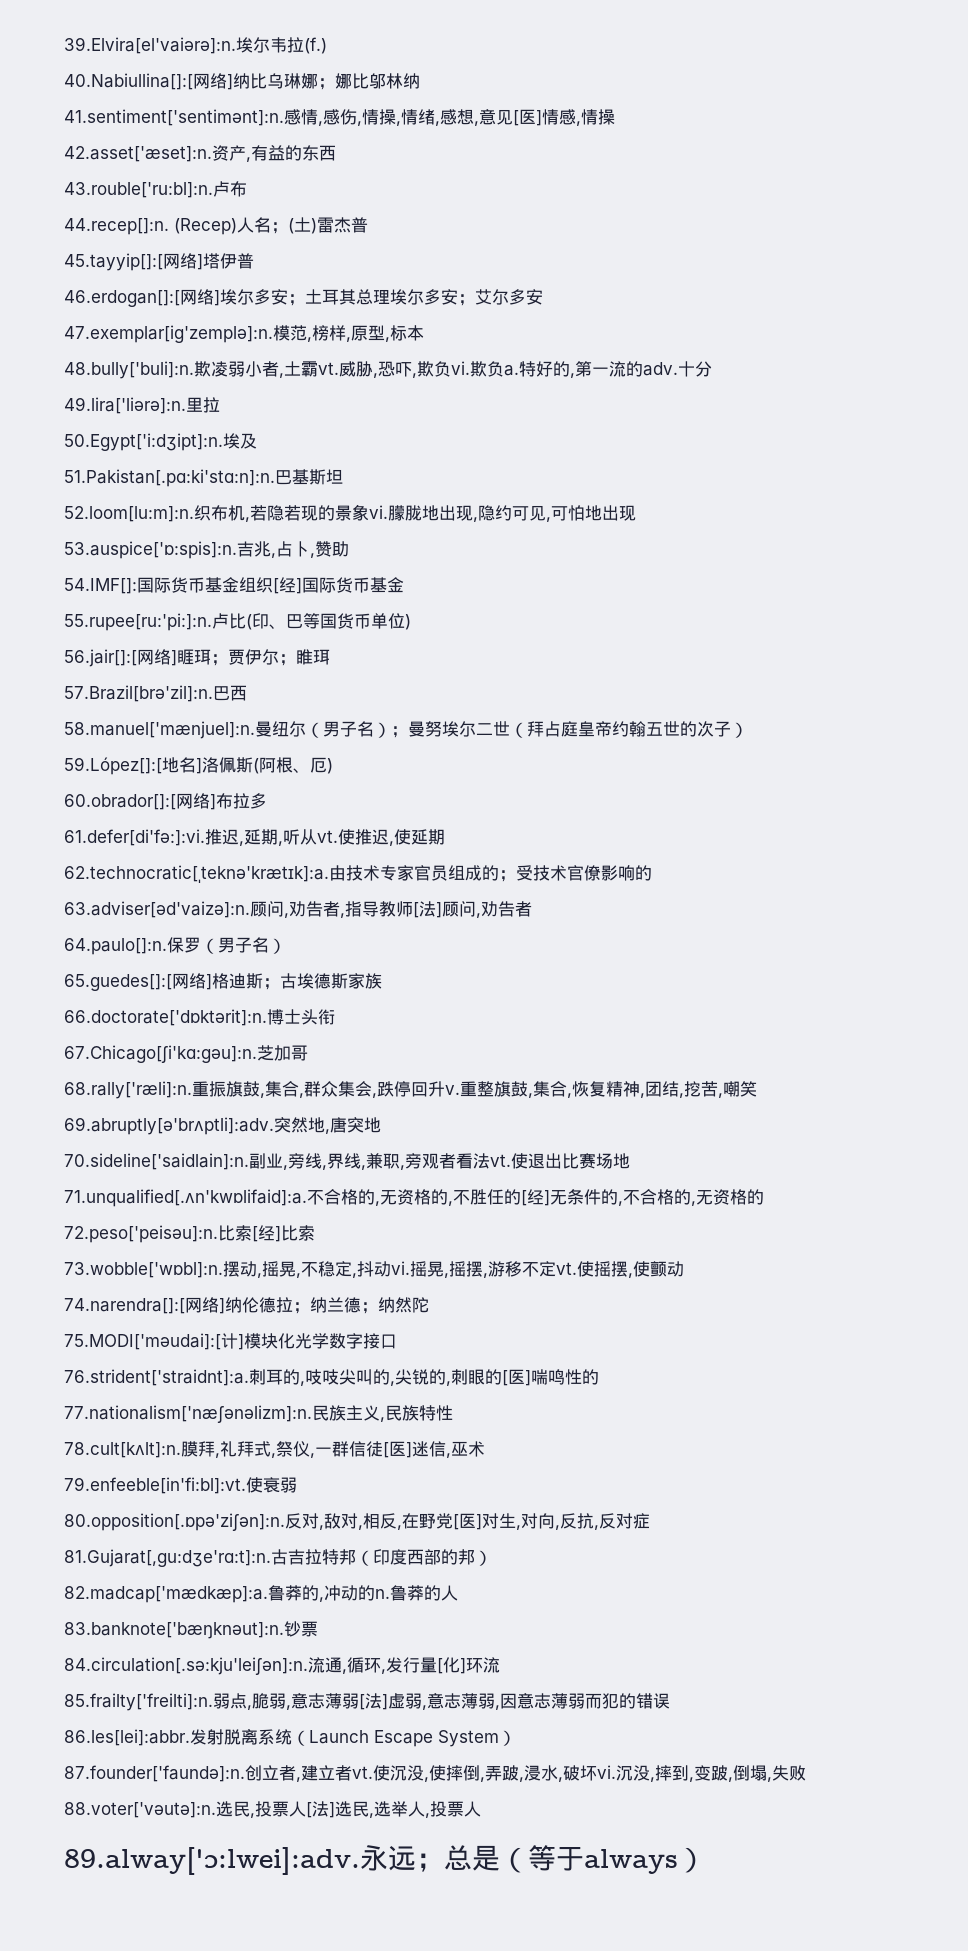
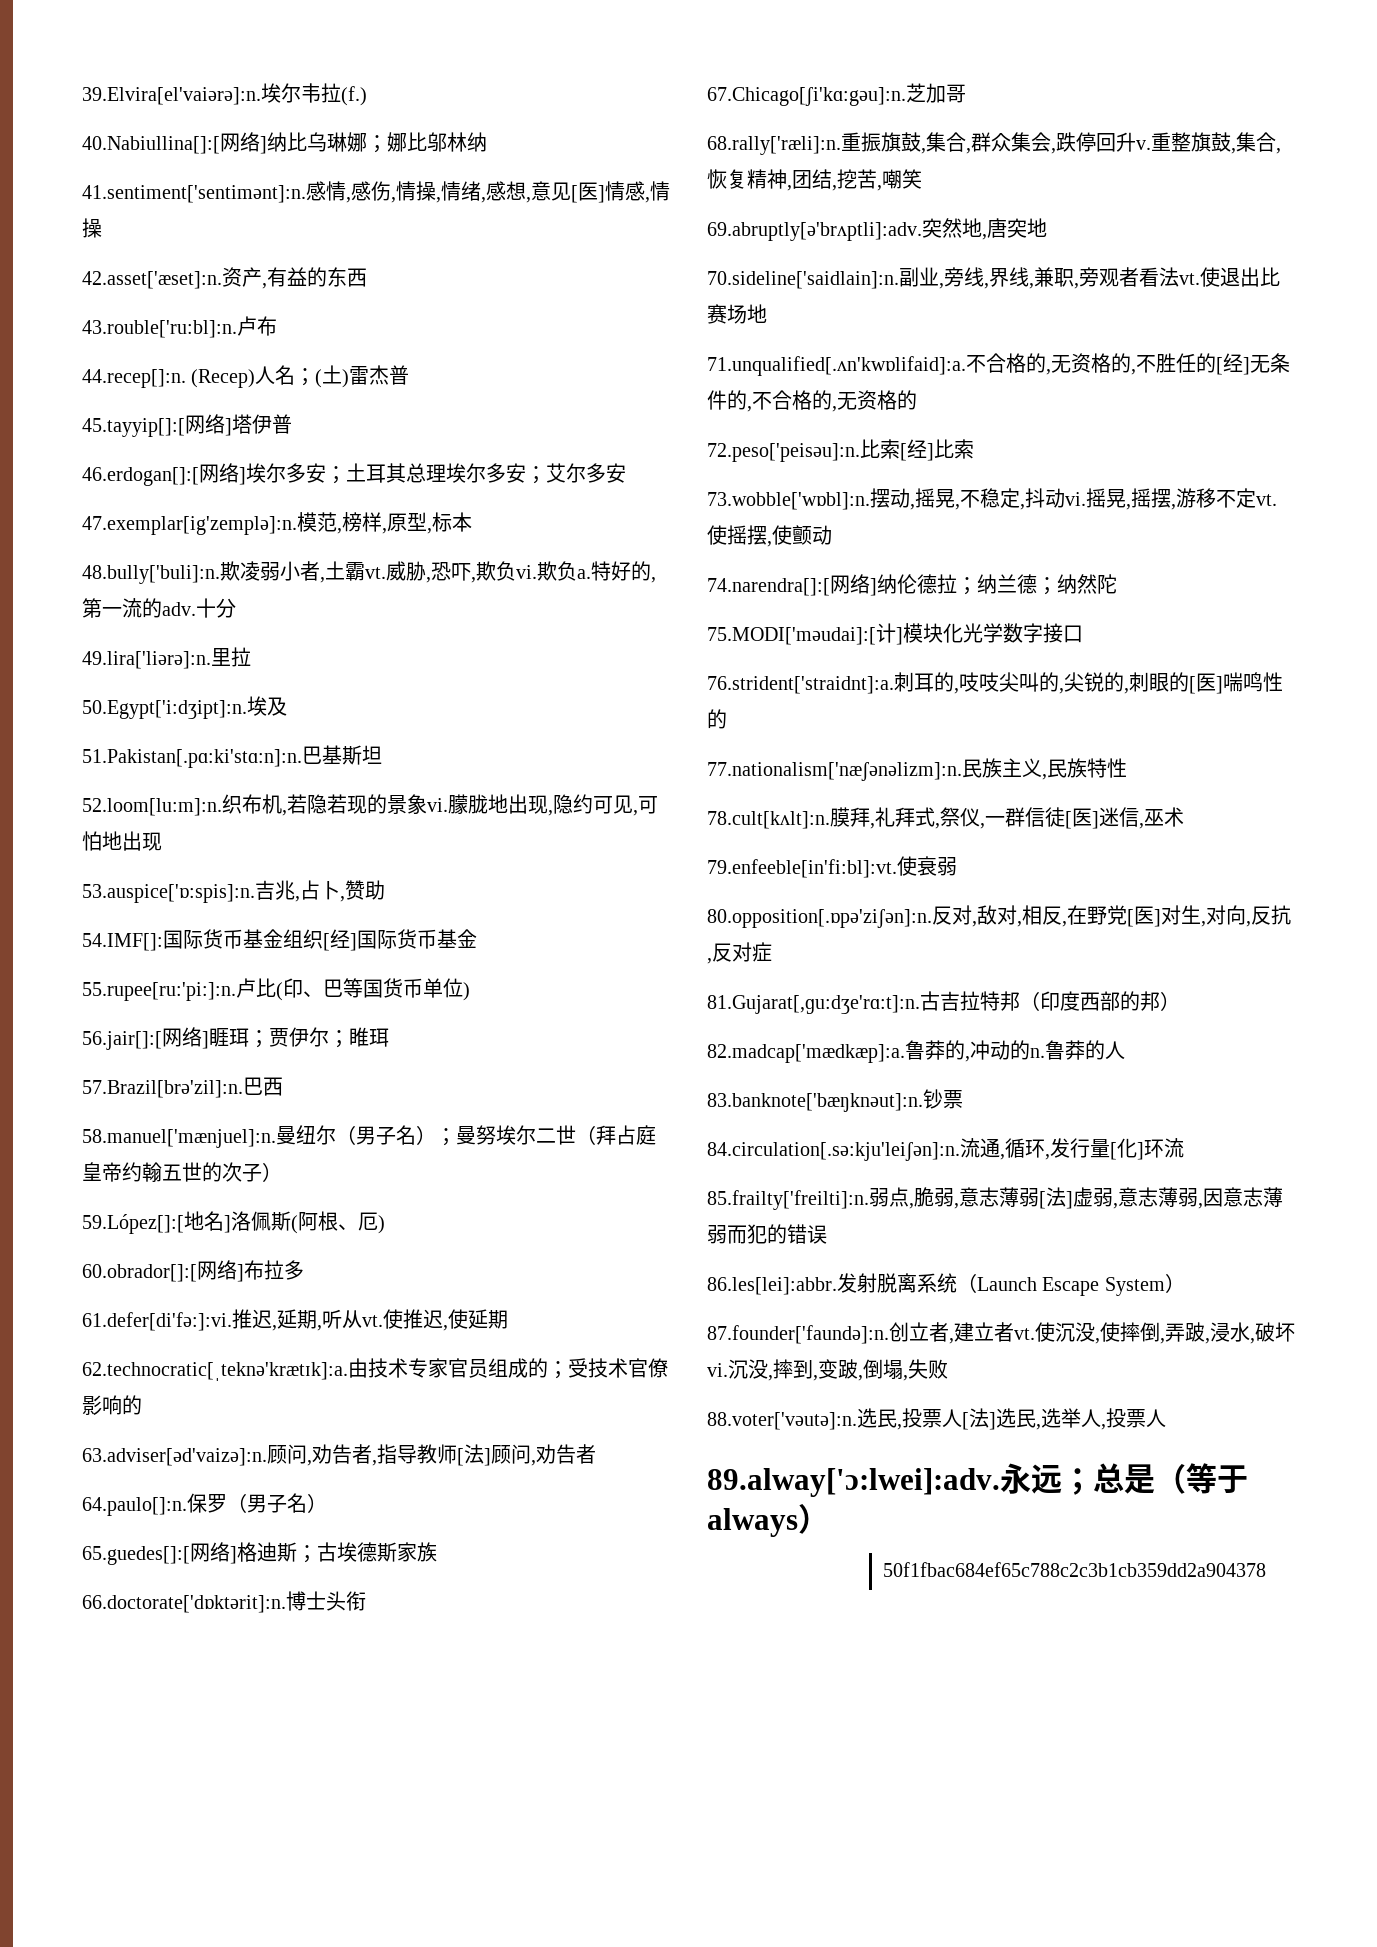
+ 50f1fbac684ef65c788c2c3b1cb359dd2a904378

